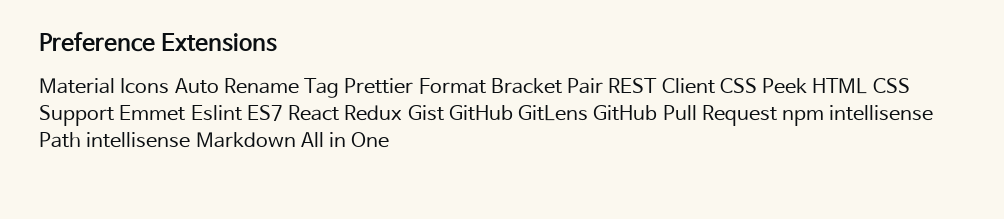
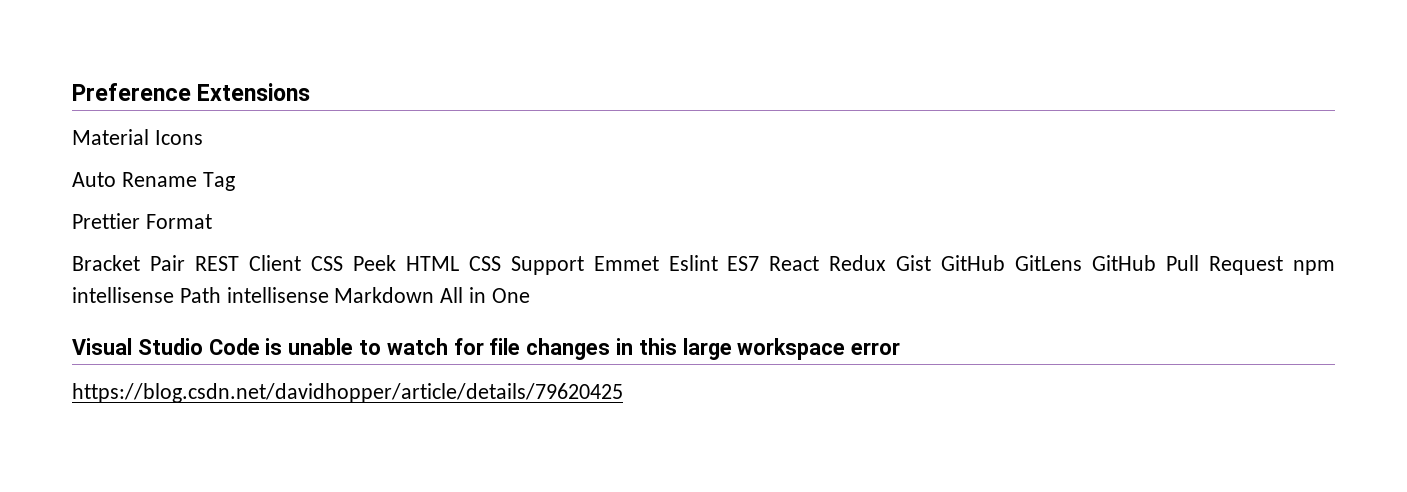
- Material Icons Auto Rename Tag Prettier Format Bracket Pair REST Client CSS Peek HTML CSS Support Emmet Eslint ES7 React Redux Gist GitHub GitLens GitHub Pull Request npm intellisense Path intellisense Markdown All in One
+ Material Icons
+ Auto Rename Tag
+ Prettier Format
+ Bracket Pair REST Client CSS Peek HTML CSS Support Emmet Eslint ES7 React Redux Gist GitHub GitLens GitHub Pull Request npm intellisense Path intellisense Markdown All in One
+ Visual Studio Code is unable to watch for file changes in this large workspace error
+ https://blog.csdn.net/davidhopper/article/details/79620425

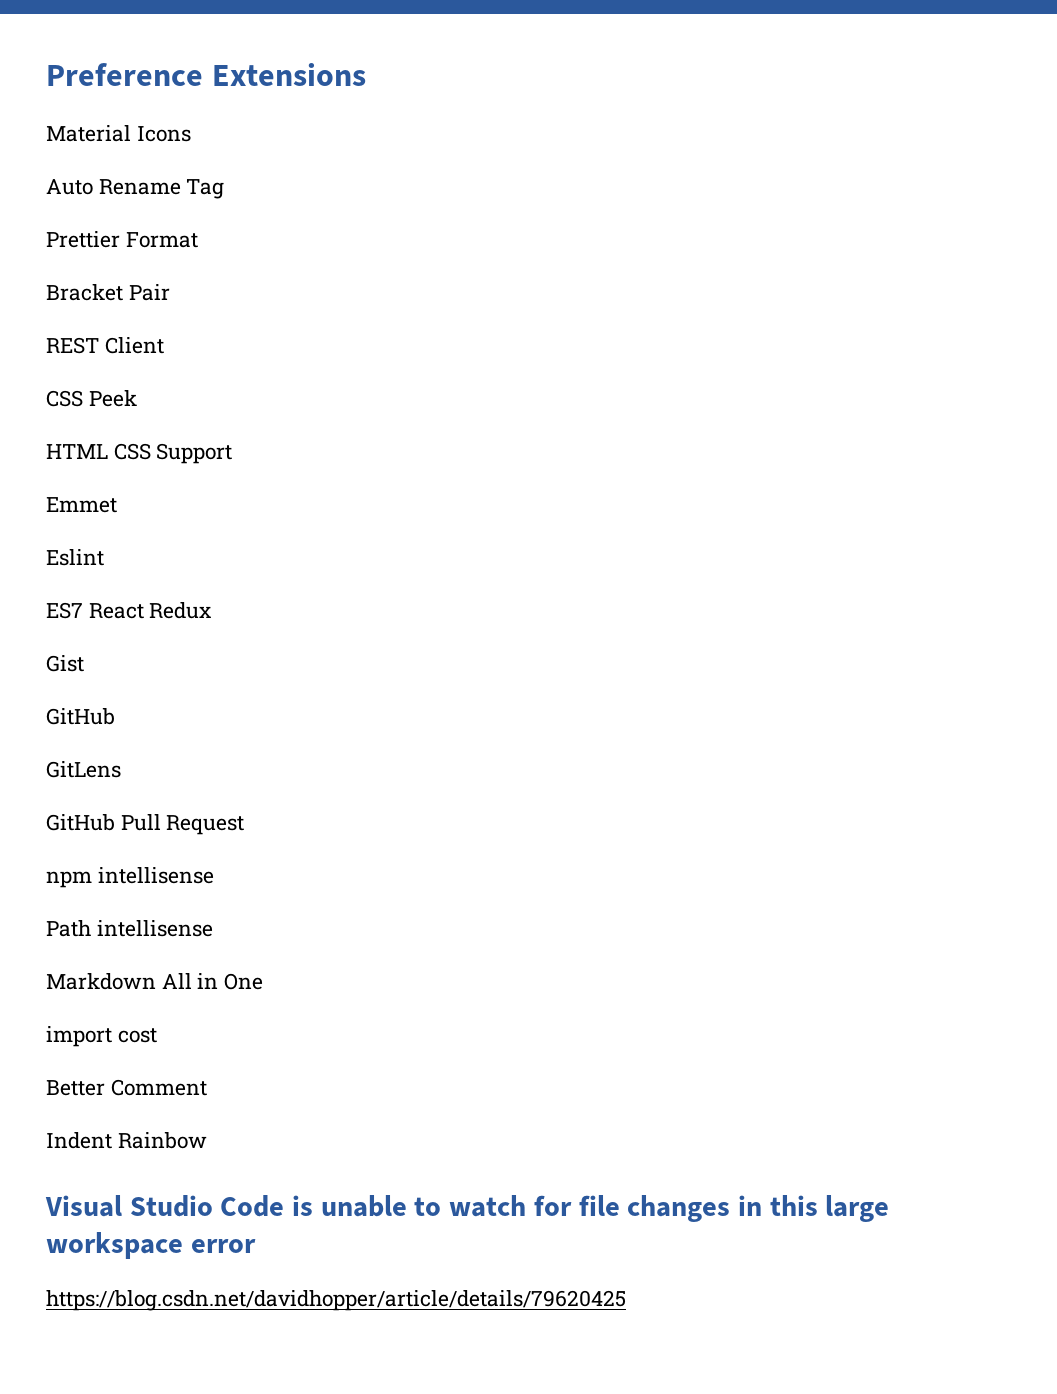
- Bracket Pair REST Client CSS Peek HTML CSS Support Emmet Eslint ES7 React Redux Gist GitHub GitLens GitHub Pull Request npm intellisense Path intellisense Markdown All in One
+ Bracket Pair
+ REST Client
+ CSS Peek
+ HTML CSS Support
+ Emmet
+ Eslint
+ ES7 React Redux
+ Gist
+ GitHub
+ GitLens
+ GitHub Pull Request
+ npm intellisense
+ Path intellisense
+ Markdown All in One
+ import cost
+ Better Comment
+ Indent Rainbow

